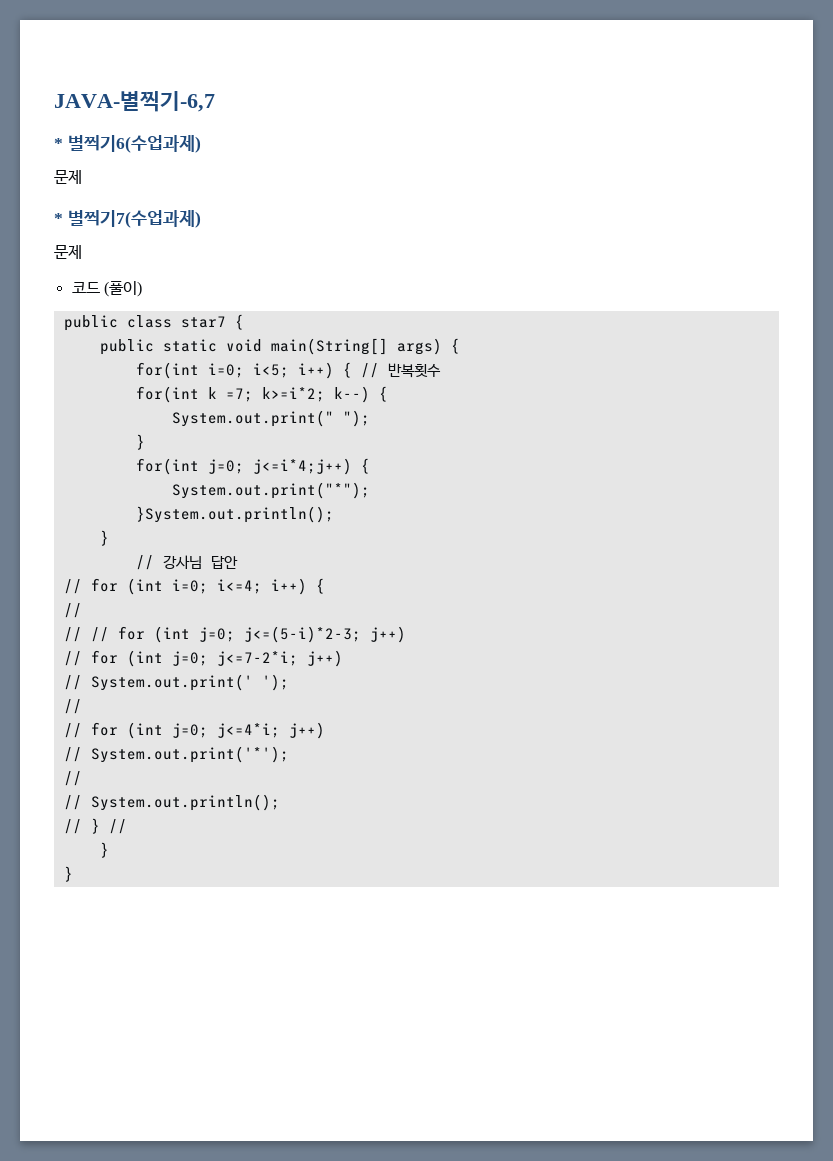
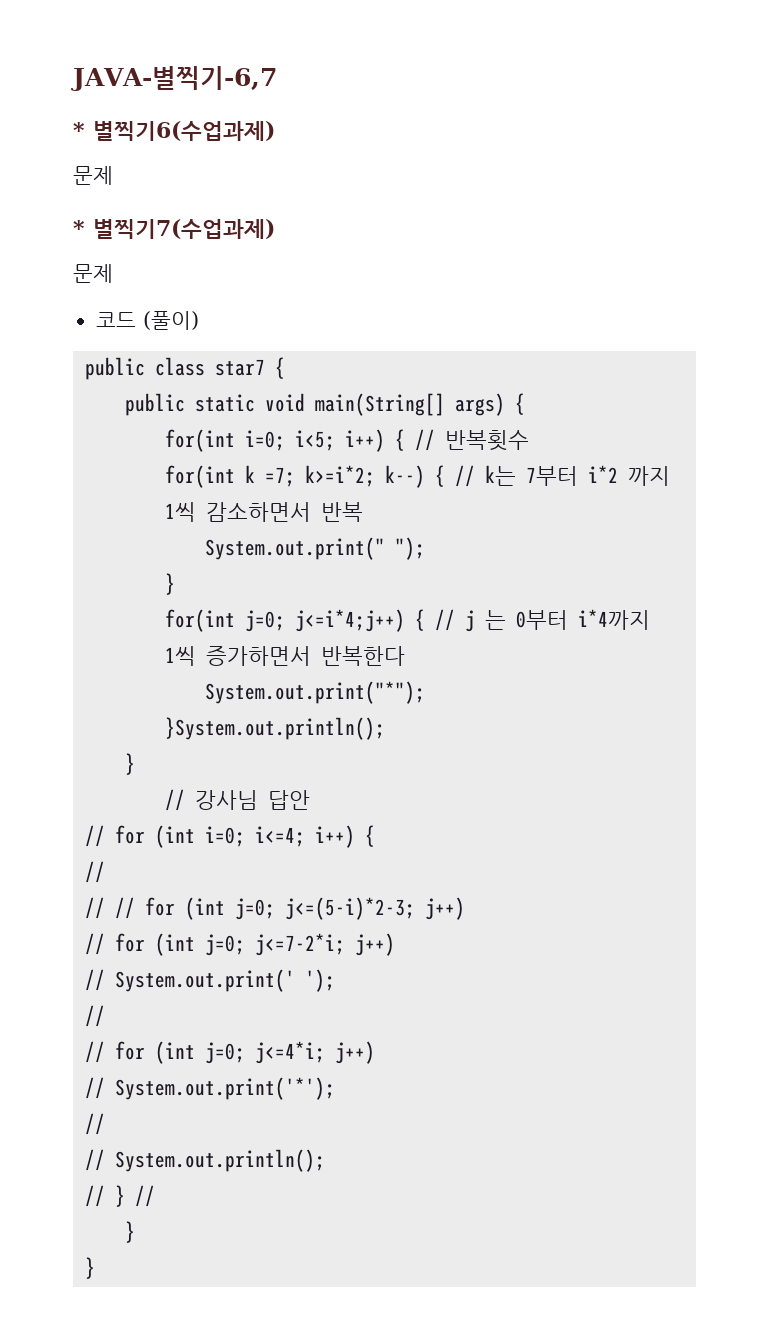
- for(int k =7; k>=i*2; k--) {
+ for(int k =7; k>=i*2; k--) { // k는 7부터 i*2 까지 1씩 감소하면서 반복
- for(int j=0; j<=i*4;j++) {
+ for(int j=0; j<=i*4;j++) { // j 는 0부터 i*4까지 1씩 증가하면서 반복한다

